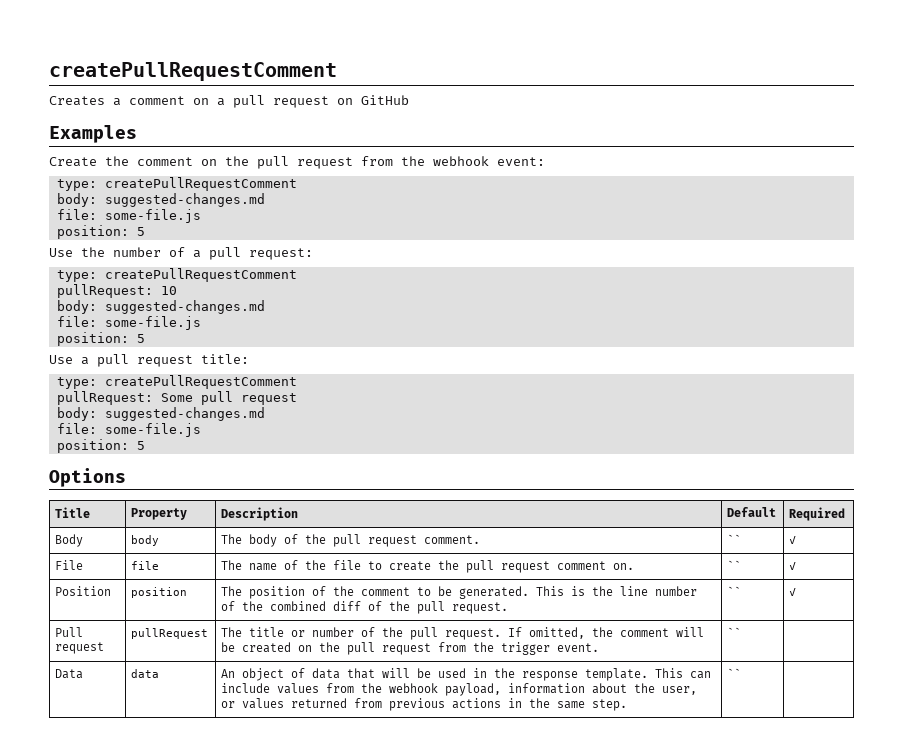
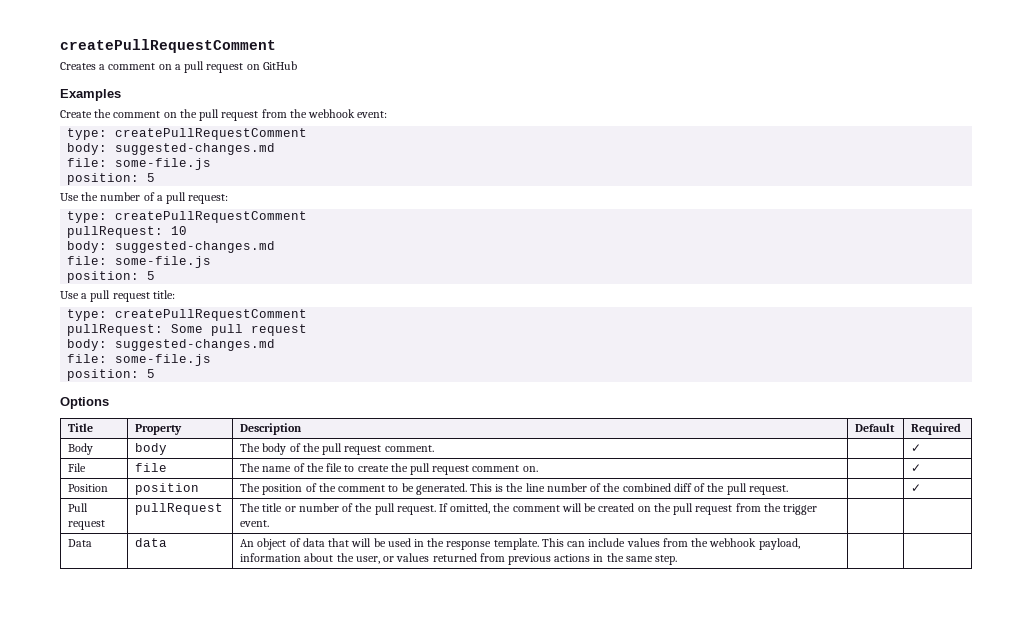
- Body | body | The body of the pull request comment. | `` | ✓
+ Body | body | The body of the pull request comment. | | ✓
- File | file | The name of the file to create the pull request comment on. | `` | ✓
+ File | file | The name of the file to create the pull request comment on. | | ✓
- Position | position | The position of the comment to be generated. This is the line number of the combined diff of the pull request. | `` | ✓
+ Position | position | The position of the comment to be generated. This is the line number of the combined diff of the pull request. | | ✓
- Pull request | pullRequest | The title or number of the pull request. If omitted, the comment will be created on the pull request from the trigger event. | `` |
+ Pull request | pullRequest | The title or number of the pull request. If omitted, the comment will be created on the pull request from the trigger event. | |
- Data | data | An object of data that will be used in the response template. This can include values from the webhook payload, information about the user, or values returned from previous actions in the same step. | `` |
+ Data | data | An object of data that will be used in the response template. This can include values from the webhook payload, information about the user, or values returned from previous actions in the same step. | |

